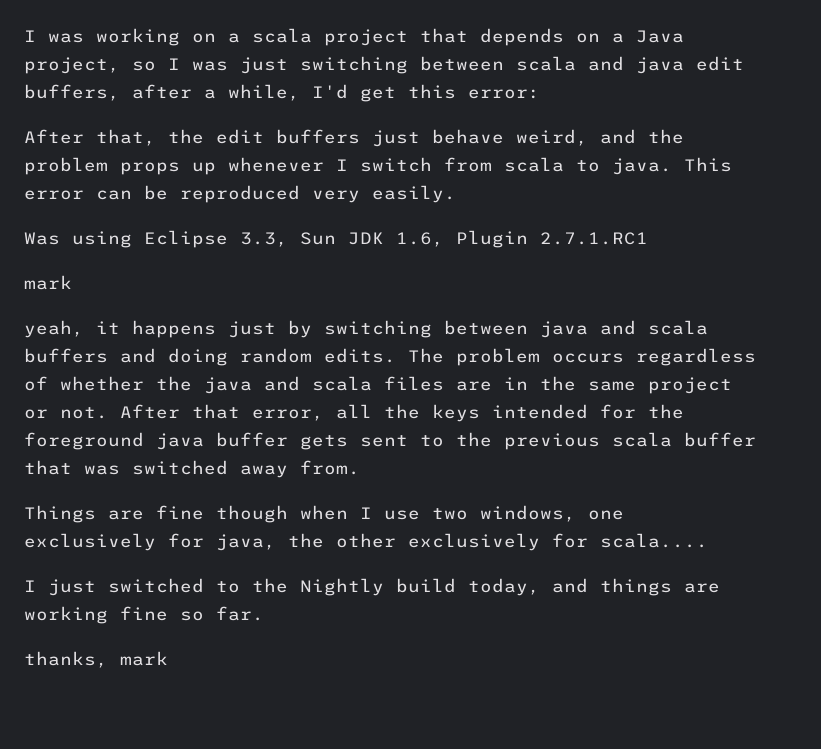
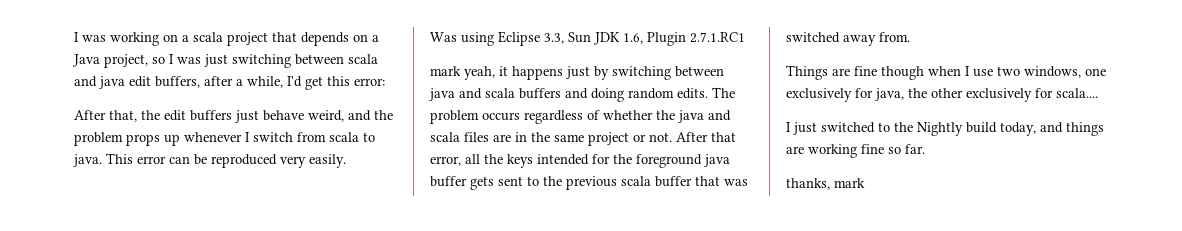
  Was using Eclipse 3.3, Sun JDK 1.6, Plugin 2.7.1.RC1
- mark
- yeah, it happens just by switching between java and scala buffers and doing random edits.
+ mark yeah, it happens just by switching between java and scala buffers and doing random edits.

